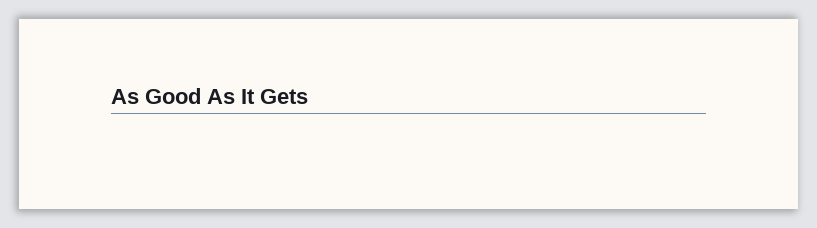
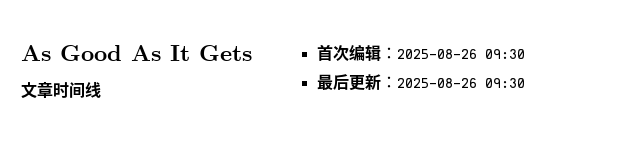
+ 文章时间线
+ 首次编辑：2025-08-26 09:30
+ 最后更新：2025-08-26 09:30

